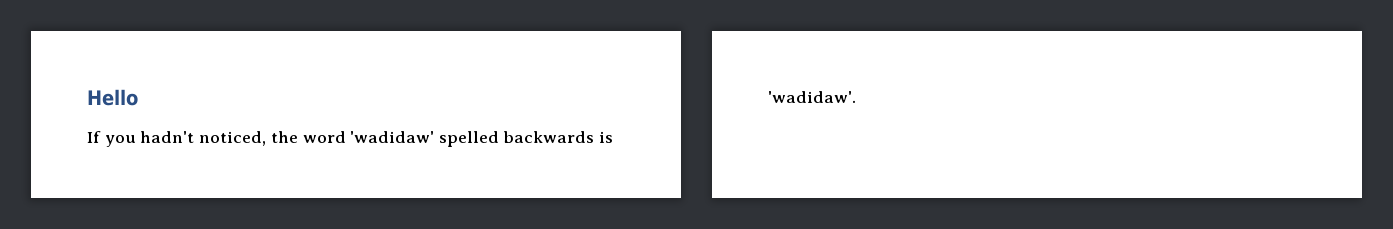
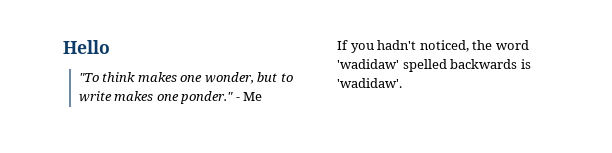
+ "To think makes one wonder, but to write makes one ponder." - Me

